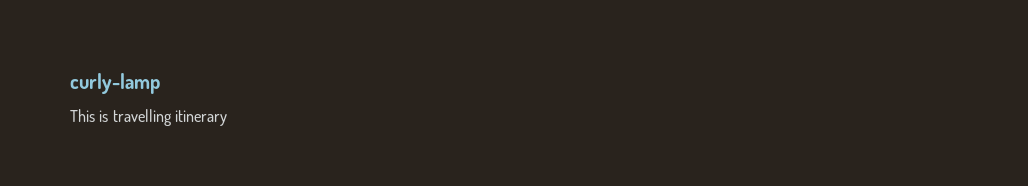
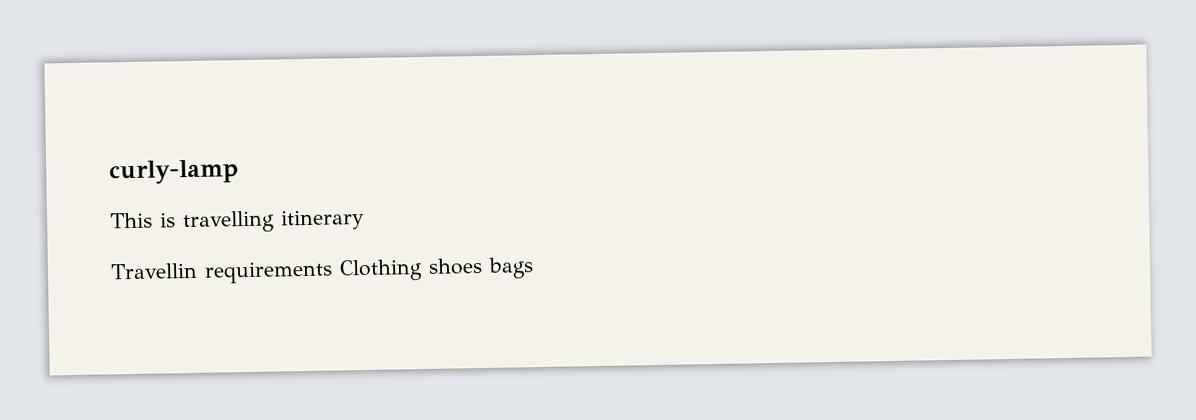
+ Travellin requirements Clothing shoes bags

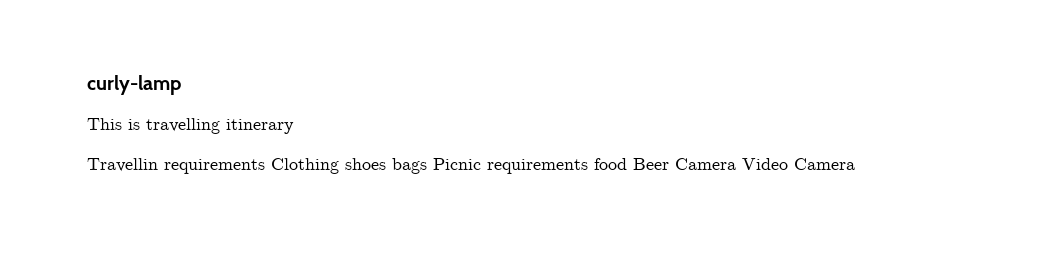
- Travellin requirements Clothing shoes bags
+ Travellin requirements Clothing shoes bags Picnic requirements food Beer Camera Video Camera

